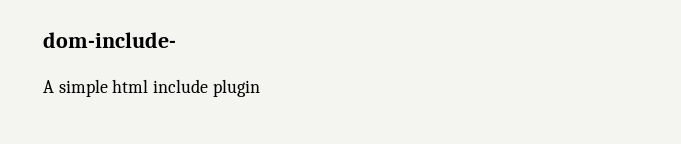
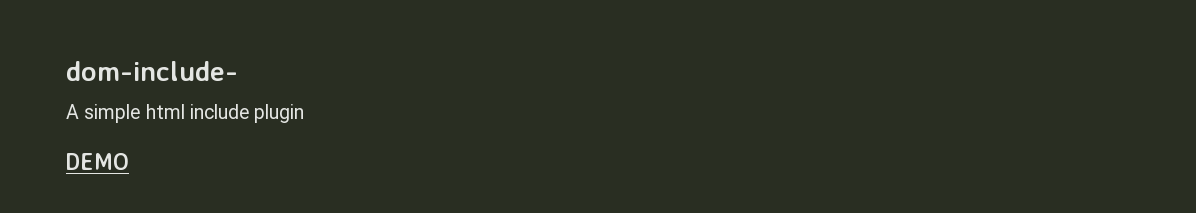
+ DEMO

